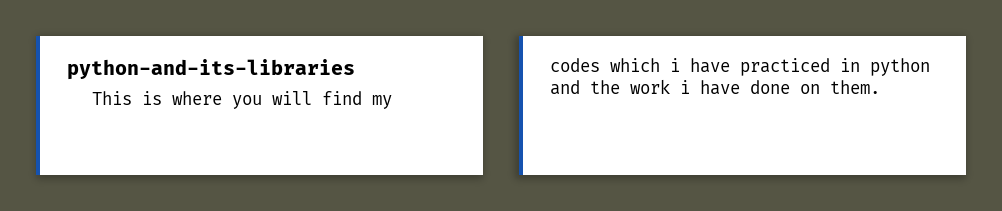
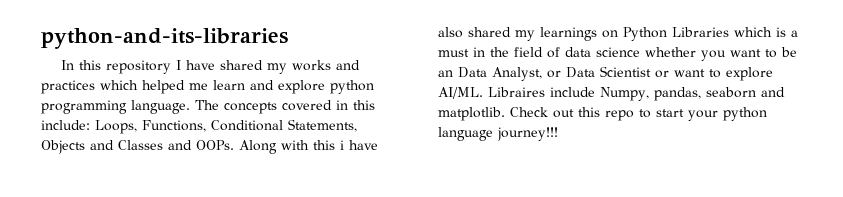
- This is where you will find my codes which i have practiced in python and the work i have done on them.
+ In this repository I have shared my works and practices which helped me learn and explore python programming language. The concepts covered in this include: Loops, Functions, Conditional Statements, Objects and Classes and OOPs. Along with this i have also shared my learnings on Python Libraries which is a must in the field of data science whether you want to be an Data Analyst, or Data Scientist or want to explore AI/ML. Libraires include Numpy, pandas, seaborn and matplotlib. Check out this repo to start your python language journey!!!

